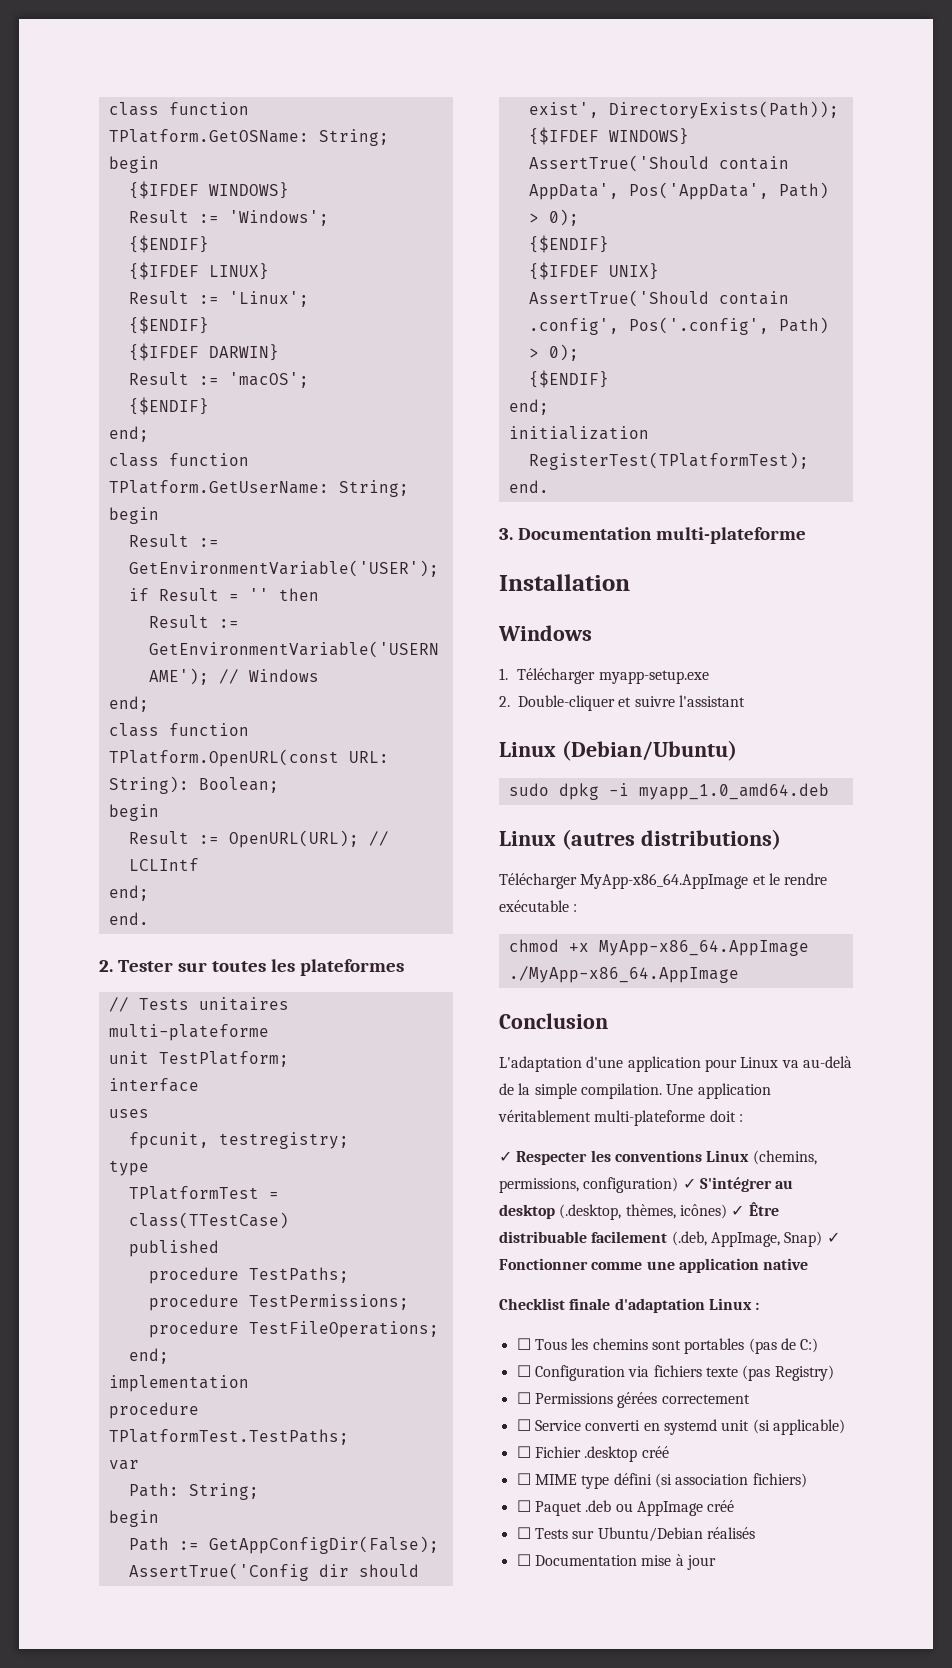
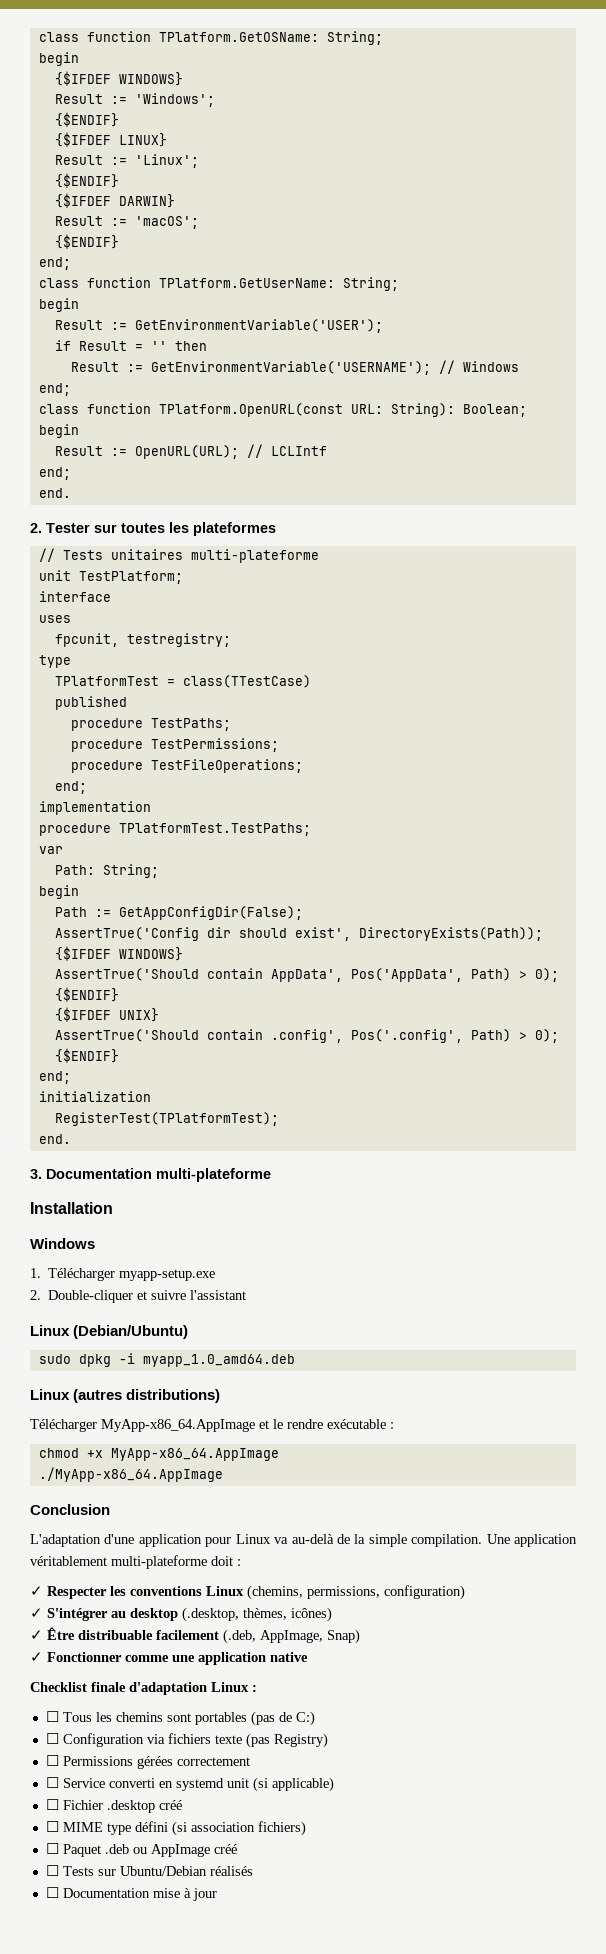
- ✓ Respecter les conventions Linux (chemins, permissions, configuration) ✓ S'intégrer au desktop (.desktop, thèmes, icônes) ✓ Être distribuable facilement (.deb, AppImage, Snap) ✓ Fonctionner comme une application native
+ ✓ Respecter les conventions Linux (chemins, permissions, configuration)
+ ✓ S'intégrer au desktop (.desktop, thèmes, icônes)
+ ✓ Être distribuable facilement (.deb, AppImage, Snap)
+ ✓ Fonctionner comme une application native

